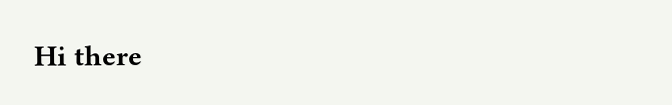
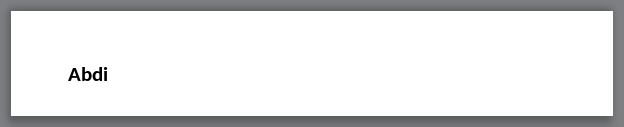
- Hi there
+ Abdi

